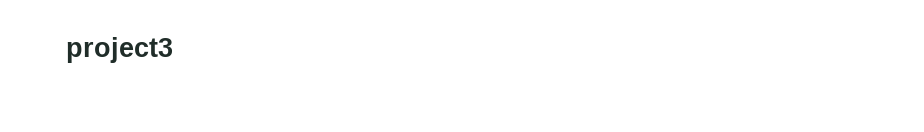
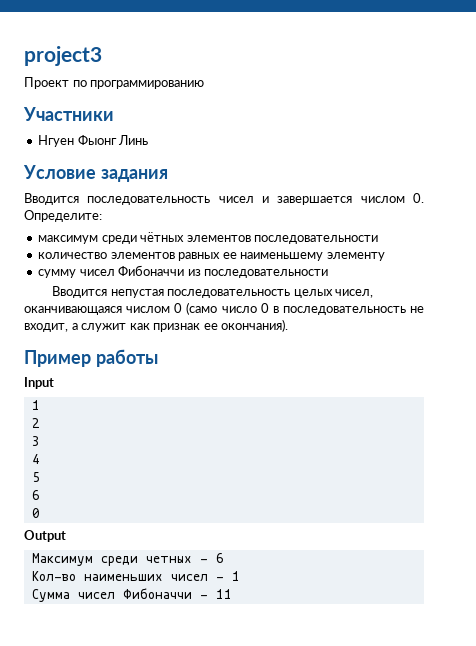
+ Проект по программированию
+ Участники
+ Нгуен Фыонг Линь
+ Условие задания
+ Вводится последовательность чисел и завершается числом 0. Определите:
+ максимум среди чётных элементов последовательности
+ количество элементов равных ее наименьшему элементу
+ сумму чисел Фибоначчи из последовательности
+ Вводится непустая последовательность целых чисел, оканчивающаяся числом 0 (само число 0 в последовательность не входит, а служит как признак ее окончания).
+ Пример работы
+ Input
+ 1
+ 2
+ 3
+ 4
+ 5
+ 6
+ 0
+ Output
+ Максимум среди четных - 6
+ Кол-во наименьших чисел - 1
+ Сумма чисел Фибоначчи - 11

